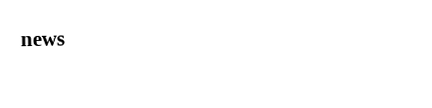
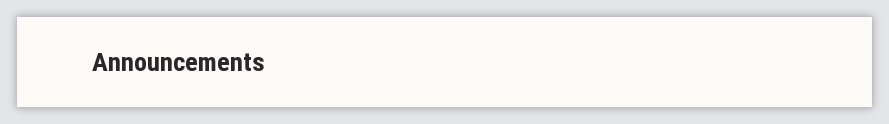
- news
+ Announcements

